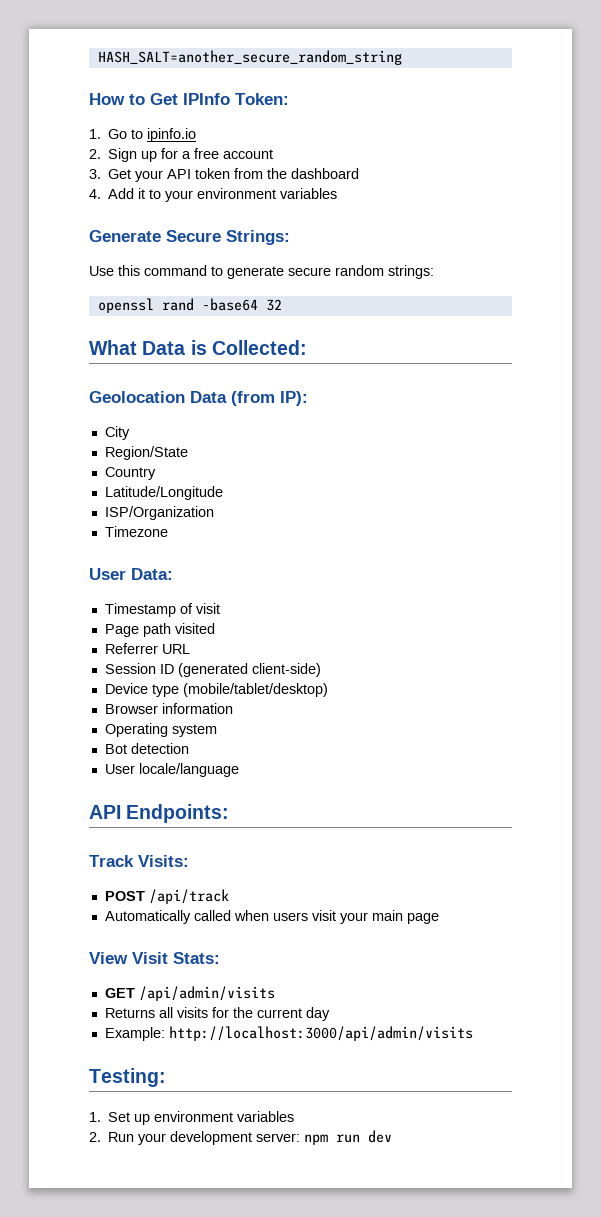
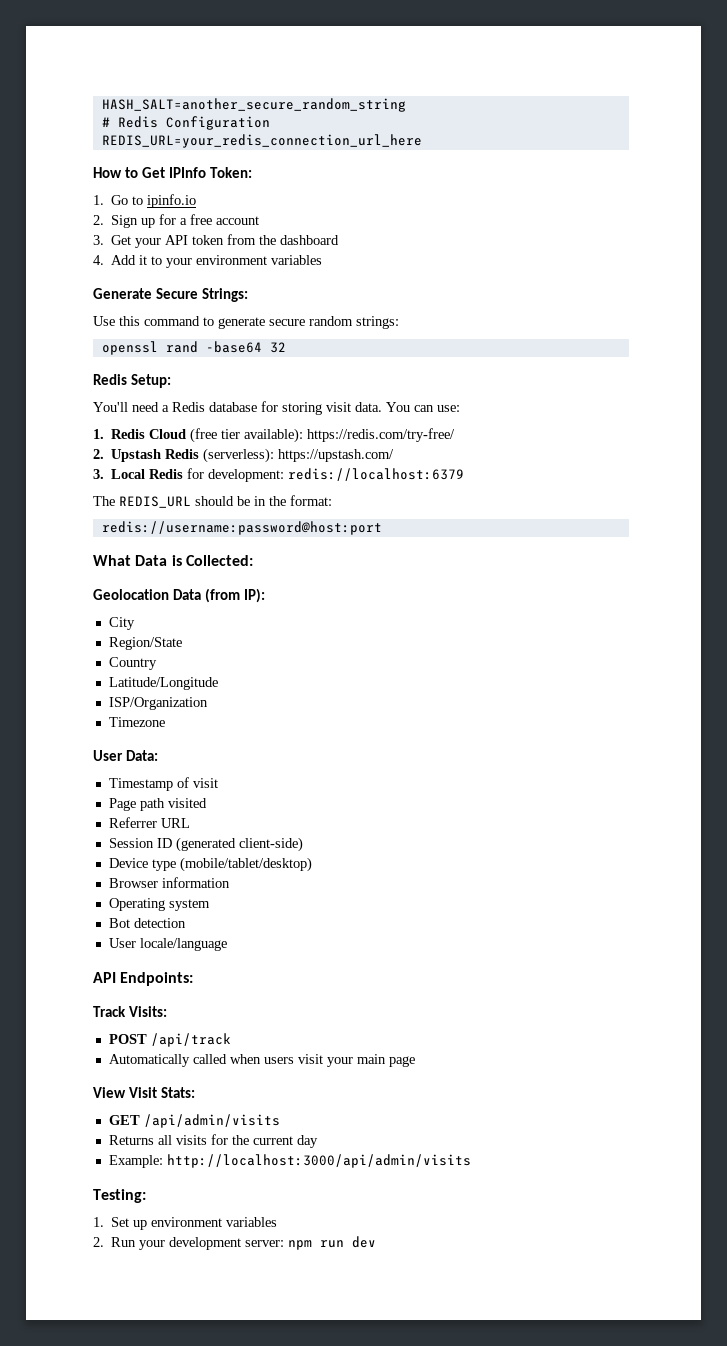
+ # Redis Configuration
+ REDIS_URL=your_redis_connection_url_here
+ Redis Setup:
+ You'll need a Redis database for storing visit data. You can use:
+ 1. Redis Cloud (free tier available): https://redis.com/try-free/
+ 2. Upstash Redis (serverless): https://upstash.com/
+ 3. Local Redis for development: redis://localhost:6379
+ The REDIS_URL should be in the format:
+ redis://username:password@host:port

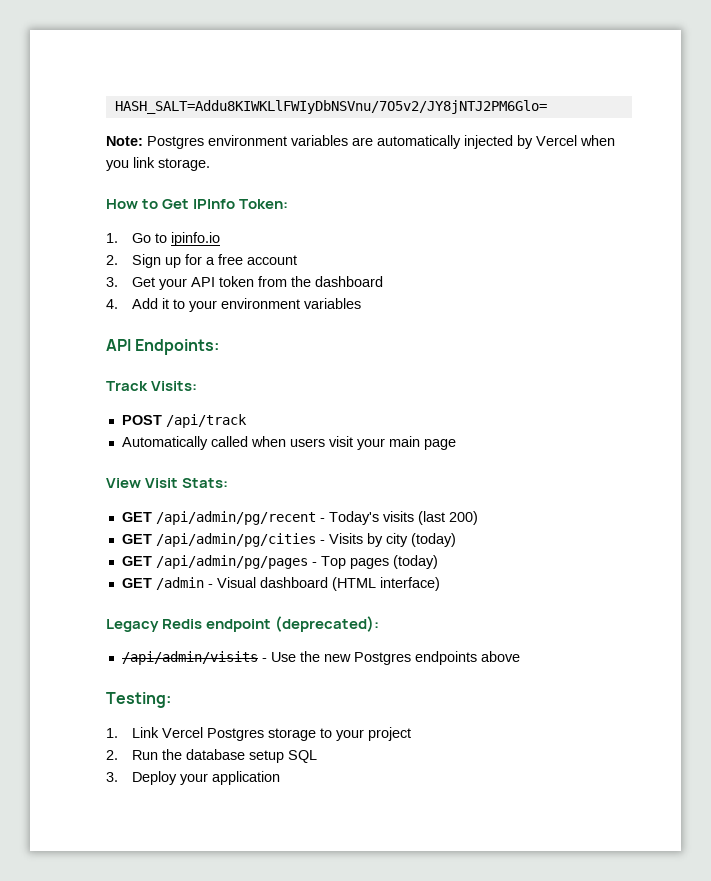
- HASH_SALT=another_secure_random_string
- # Redis Configuration
- REDIS_URL=your_redis_connection_url_here
+ HASH_SALT=Addu8KIWKLlFWIyDbNSVnu/7O5v2/JY8jNTJ2PM6Glo=
+ Note: Postgres environment variables are automatically injected by Vercel when you link storage.
- Generate Secure Strings:
- Use this command to generate secure random strings:
- openssl rand -base64 32
- Redis Setup:
- You'll need a Redis database for storing visit data. You can use:
- 1. Redis Cloud (free tier available): https://redis.com/try-free/
- 2. Upstash Redis (serverless): https://upstash.com/
- 3. Local Redis for development: redis://localhost:6379
- The REDIS_URL should be in the format:
- redis://username:password@host:port
- What Data is Collected:
- Geolocation Data (from IP):
- City
- Region/State
- Country
- Latitude/Longitude
- ISP/Organization
- Timezone
- User Data:
- Timestamp of visit
- Page path visited
- Referrer URL
- Session ID (generated client-side)
- Device type (mobile/tablet/desktop)
- Browser information
- Operating system
- Bot detection
- User locale/language
- GET /api/admin/visits
- Returns all visits for the current day
- Example: http://localhost:3000/api/admin/visits
+ GET /api/admin/pg/recent - Today's visits (last 200)
+ GET /api/admin/pg/cities - Visits by city (today)
+ GET /api/admin/pg/pages - Top pages (today)
+ GET /admin - Visual dashboard (HTML interface)
+ Legacy Redis endpoint (deprecated):
+ /api/admin/visits - Use the new Postgres endpoints above
  Testing:
- 1. Set up environment variables
- 2. Run your development server: npm run dev
+ 1. Link Vercel Postgres storage to your project
+ 2. Run the database setup SQL
+ 3. Deploy your application

